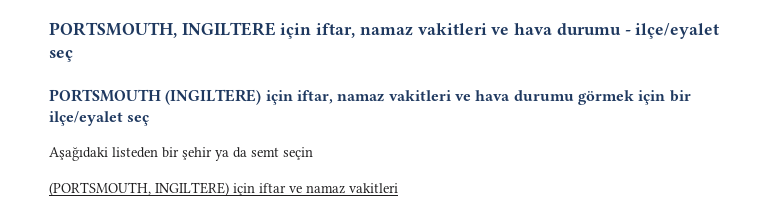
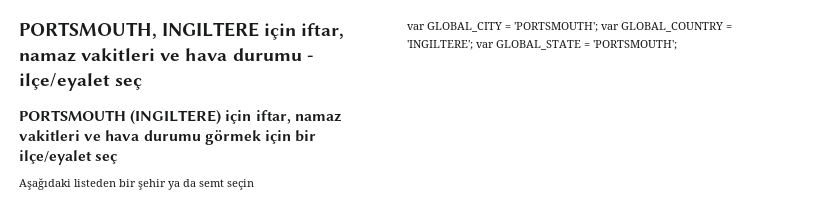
- (PORTSMOUTH, INGILTERE) için iftar ve namaz vakitleri
+ var GLOBAL_CITY = 'PORTSMOUTH'; var GLOBAL_COUNTRY = 'INGILTERE'; var GLOBAL_STATE = 'PORTSMOUTH';

